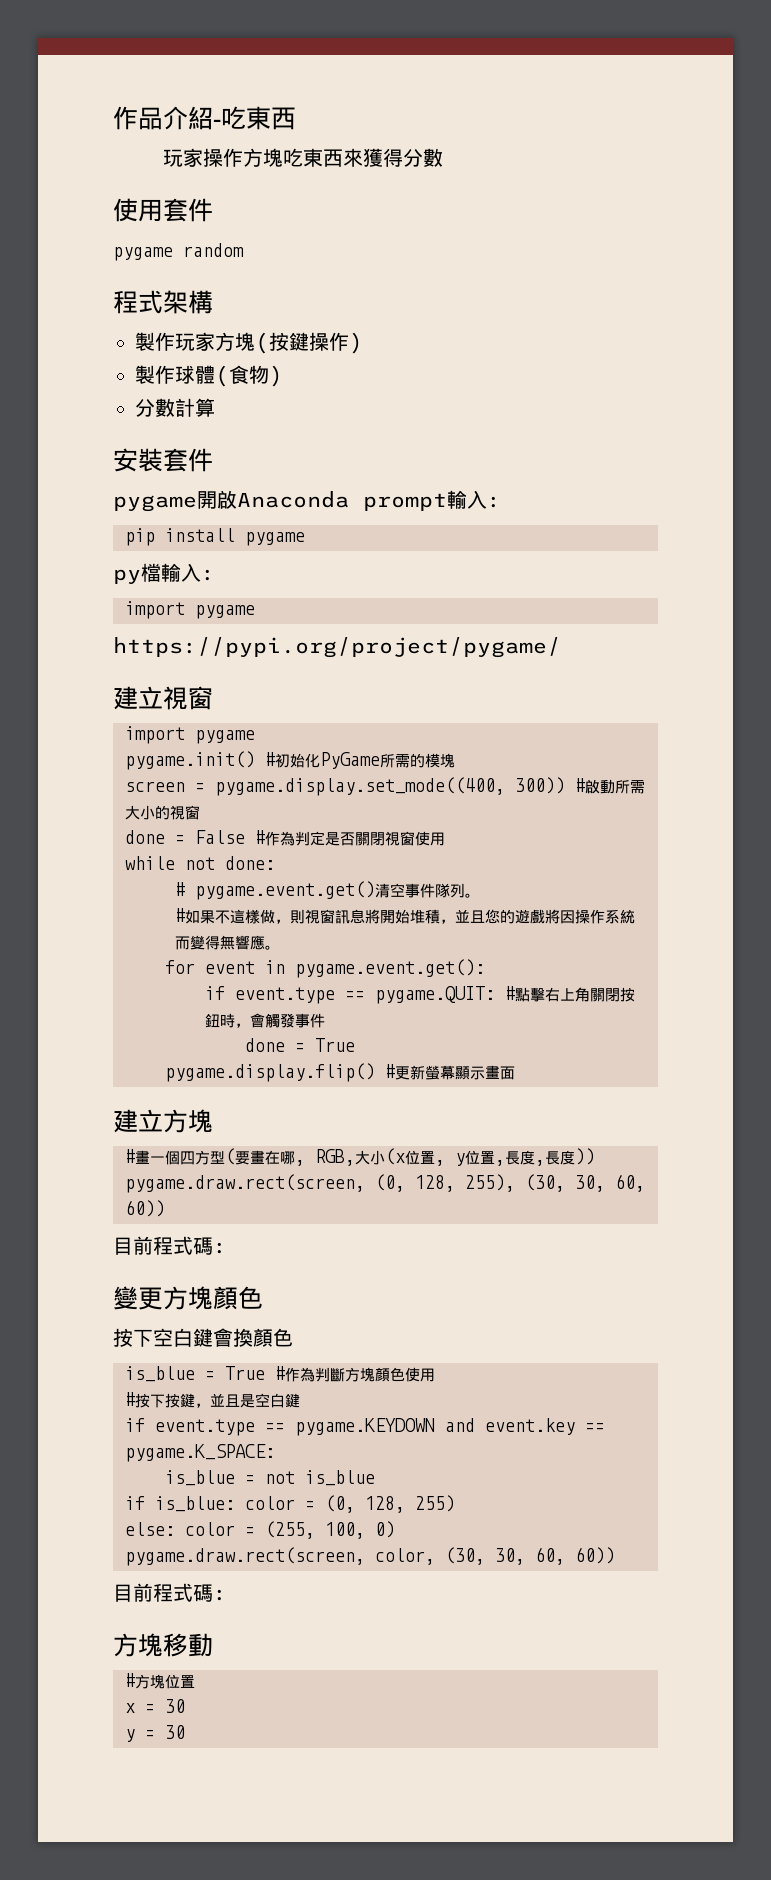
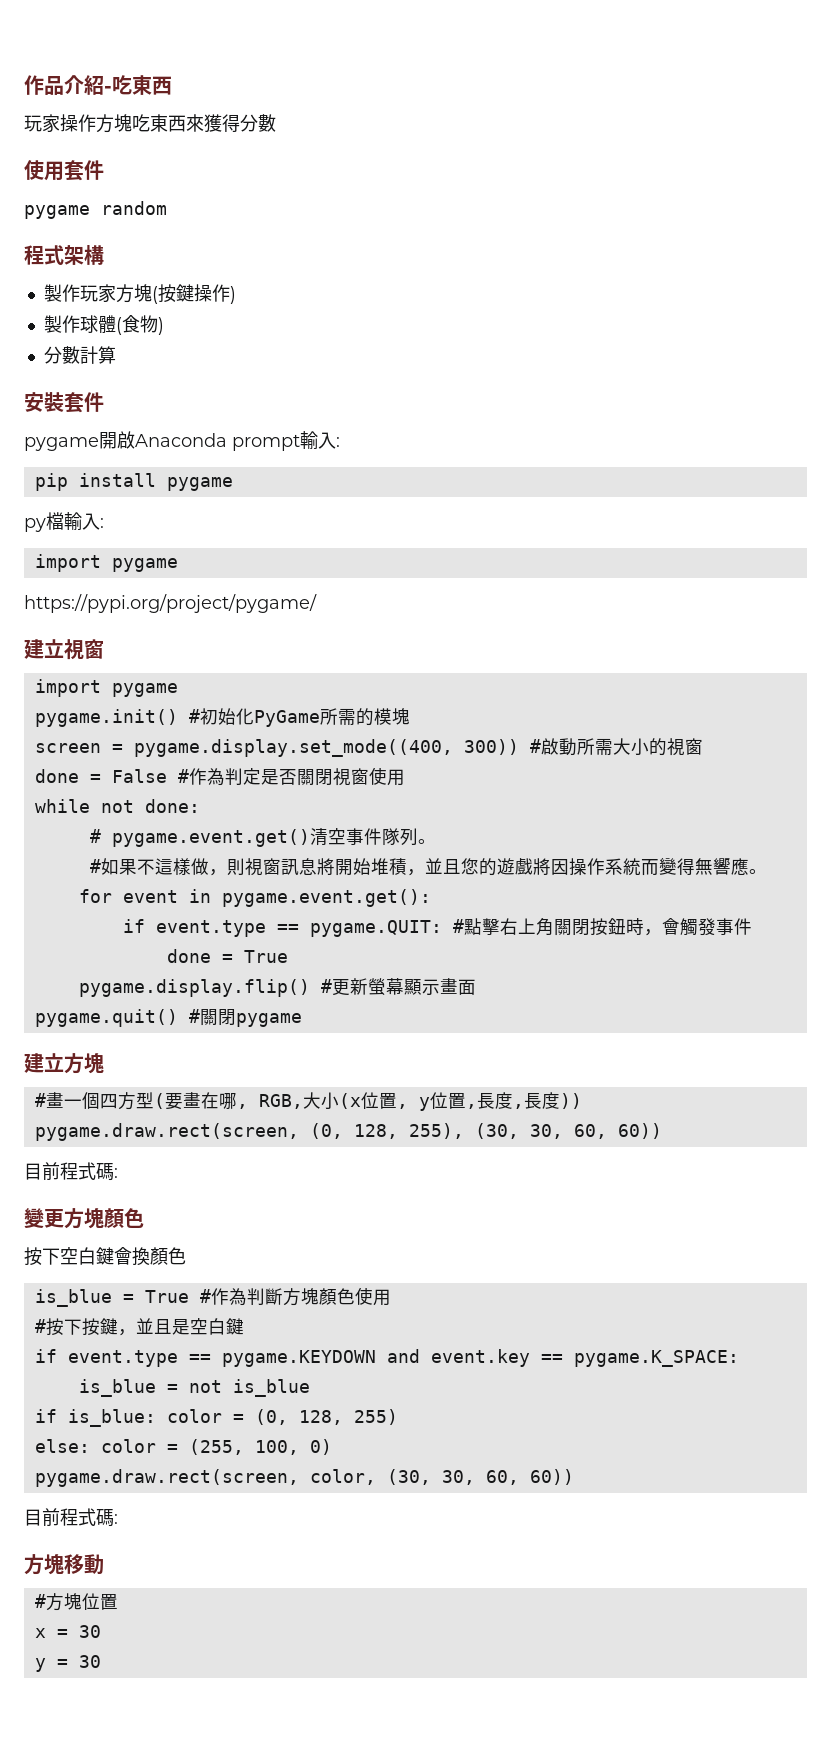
+ pygame.quit() #關閉pygame

